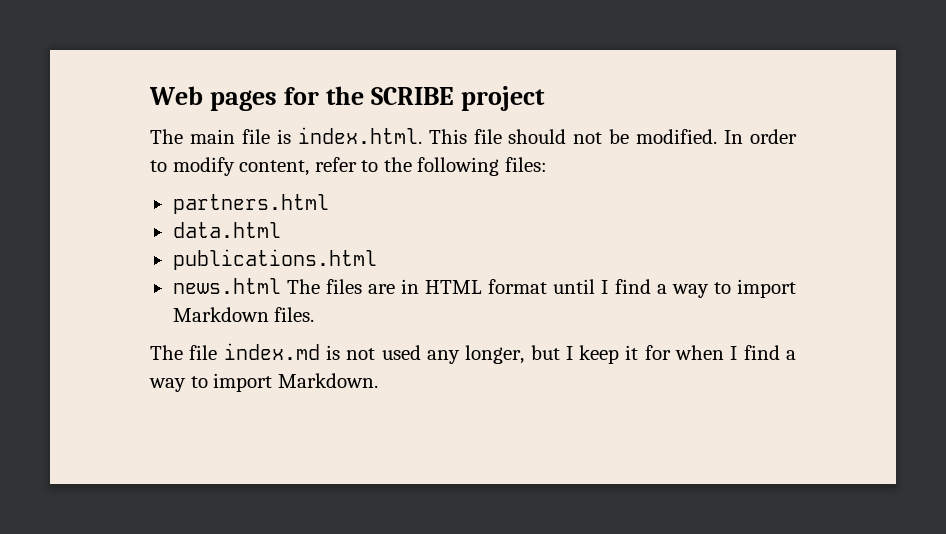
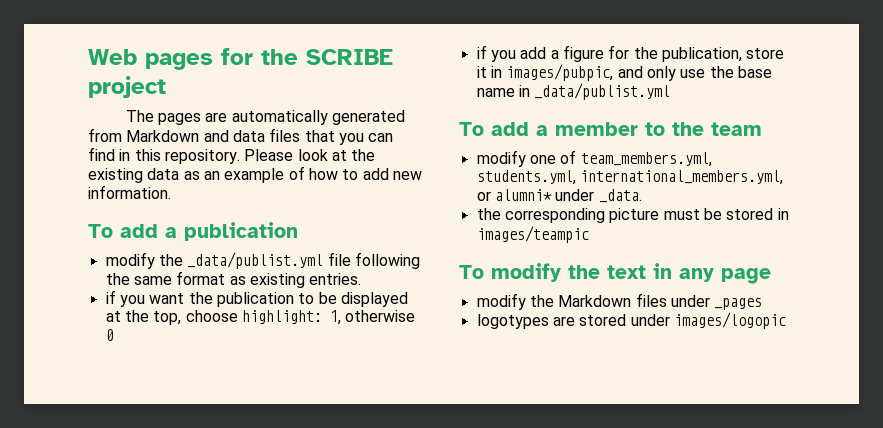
- The main file is index.html. This file should not be modified. In order to modify content, refer to the following files:
- partners.html
- data.html
- publications.html
- news.html The files are in HTML format until I find a way to import Markdown files.
- The file index.md is not used any longer, but I keep it for when I find a way to import Markdown.
+ The pages are automatically generated from Markdown and data files that you can find in this repository. Please look at the existing data as an example of how to add new information.
+ To add a publication
+ modify the _data/publist.yml file following the same format as existing entries.
+ if you want the publication to be displayed at the top, choose highlight: 1, otherwise 0
+ if you add a figure for the publication, store it in images/pubpic, and only use the base name in _data/publist.yml
+ To add a member to the team
+ modify one of team_members.yml, students.yml, international_members.yml, or alumni* under _data.
+ the corresponding picture must be stored in images/teampic
+ To modify the text in any page
+ modify the Markdown files under _pages
+ logotypes are stored under images/logopic

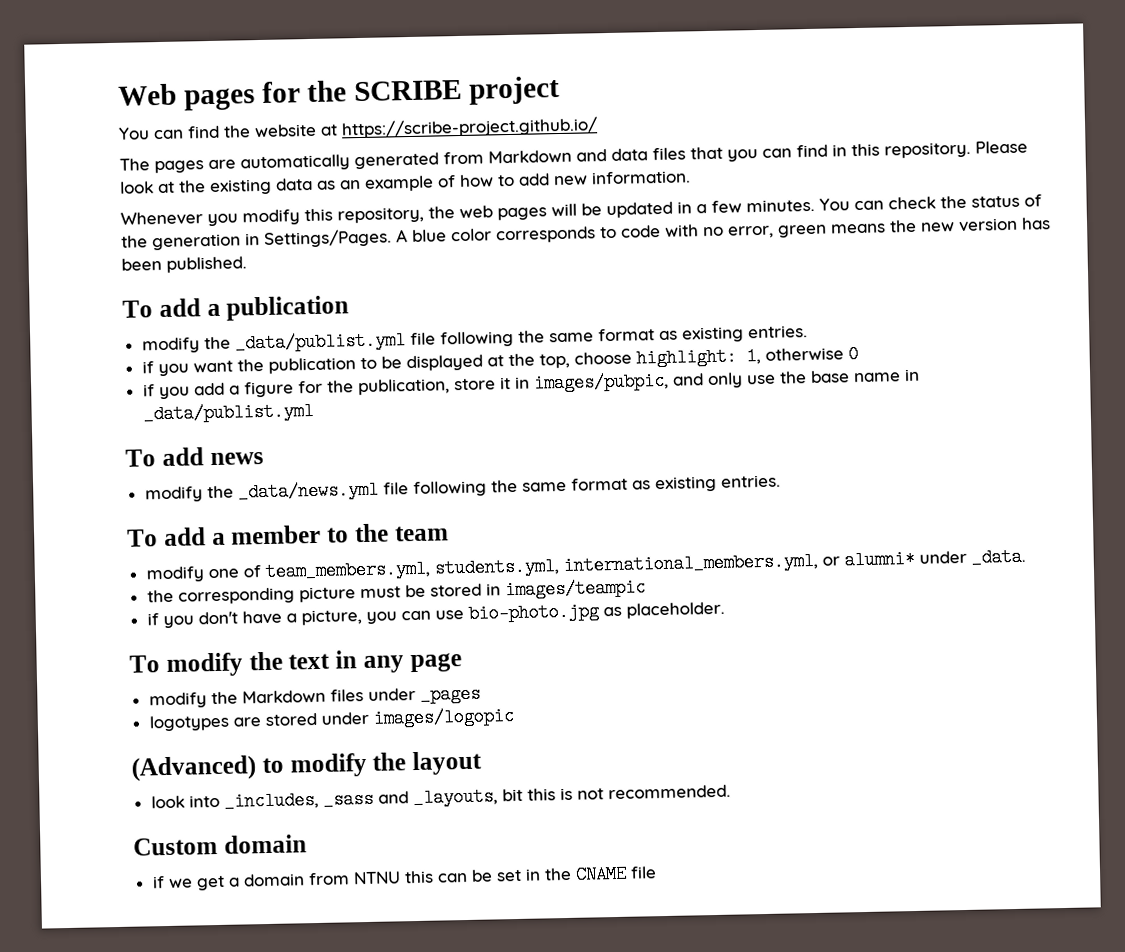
+ You can find the website at https://scribe-project.github.io/
+ Whenever you modify this repository, the web pages will be updated in a few minutes. You can check the status of the generation in Settings/Pages. A blue color corresponds to code with no error, green means the new version has been published.
+ To add news
+ modify the _data/news.yml file following the same format as existing entries.
+ if you don't have a picture, you can use bio-photo.jpg as placeholder.
+ (Advanced) to modify the layout
+ look into _includes, _sass and _layouts, bit this is not recommended.
+ Custom domain
+ if we get a domain from NTNU this can be set in the CNAME file

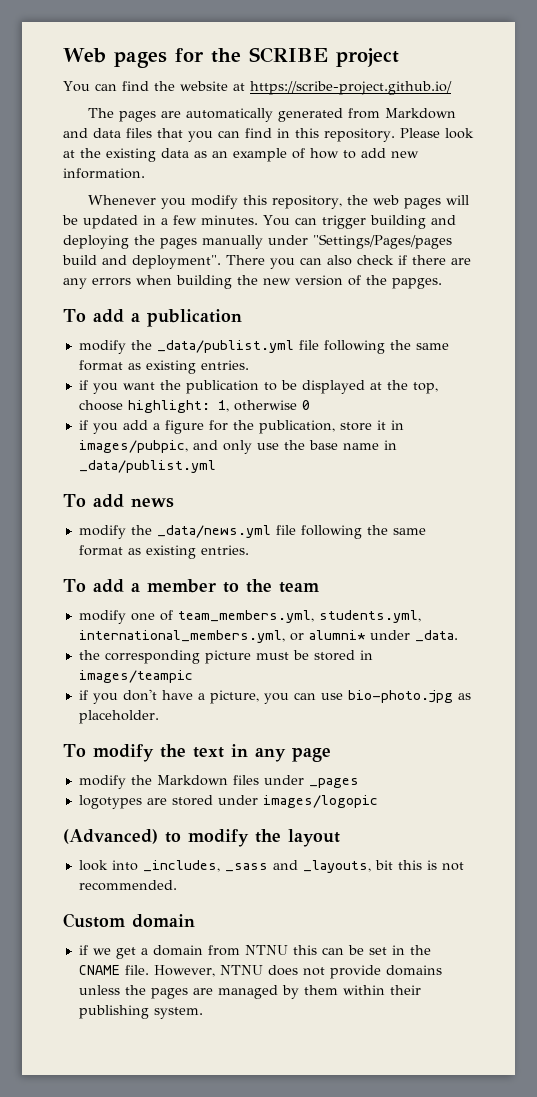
- You can check the status of the generation in Settings/Pages. A blue color corresponds to code with no error, green means the new version has been published.
+ You can trigger building and deploying the pages manually under "Settings/Pages/pages build and deployment". There you can also check if there are any errors when building the new version of the papges.
- if we get a domain from NTNU this can be set in the CNAME file
+ if we get a domain from NTNU this can be set in the CNAME file. However, NTNU does not provide domains unless the pages are managed by them within their publishing system.

